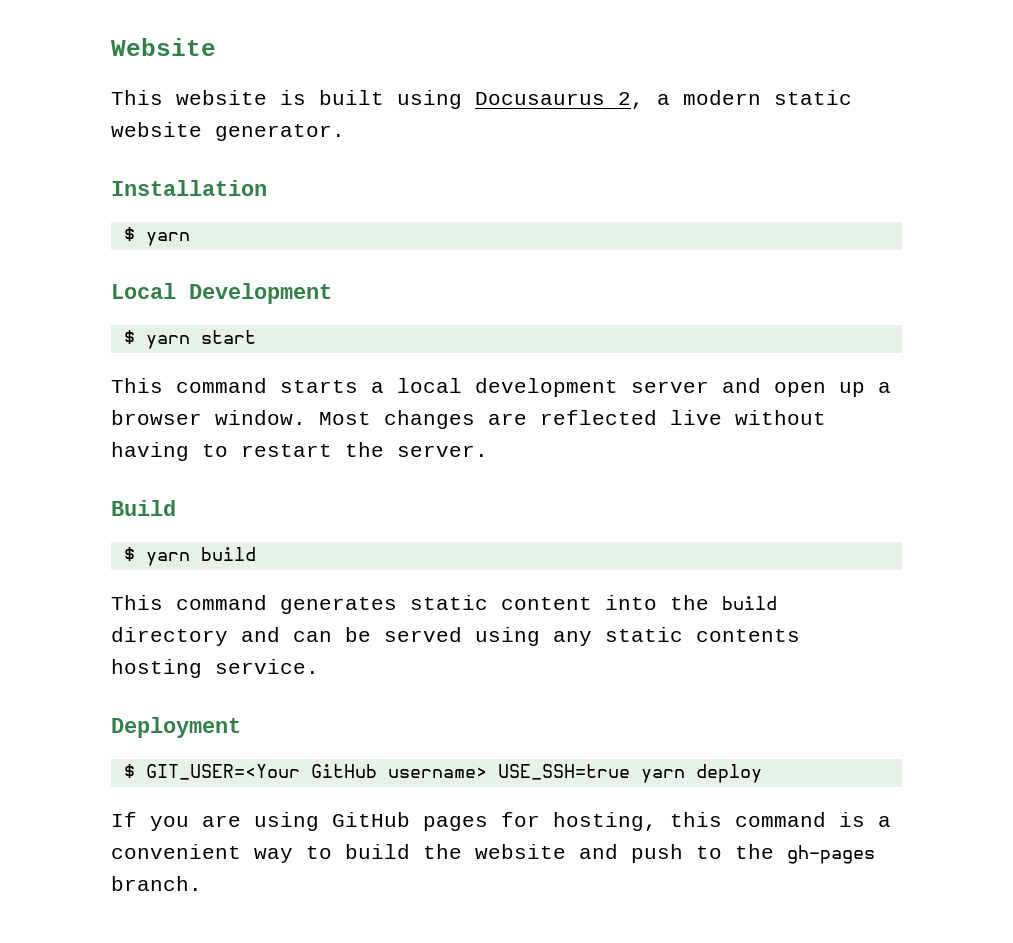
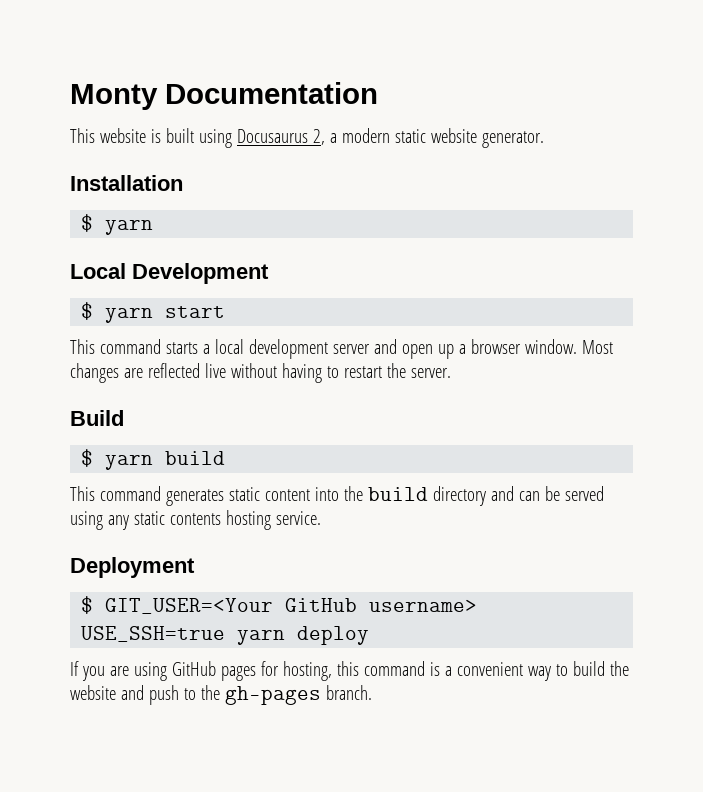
- Website
+ Monty Documentation

